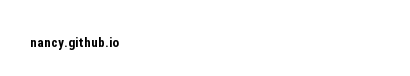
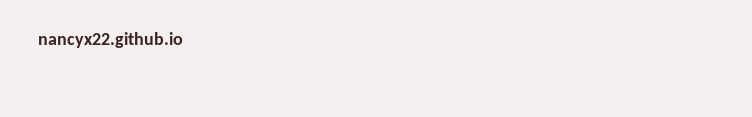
- nancy.github.io
+ nancyx22.github.io

